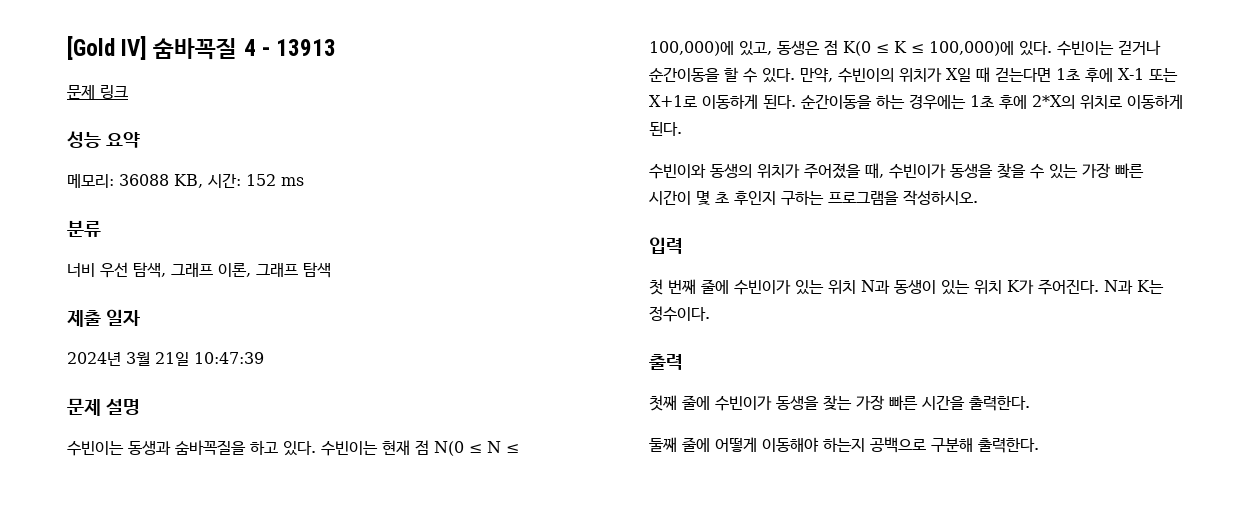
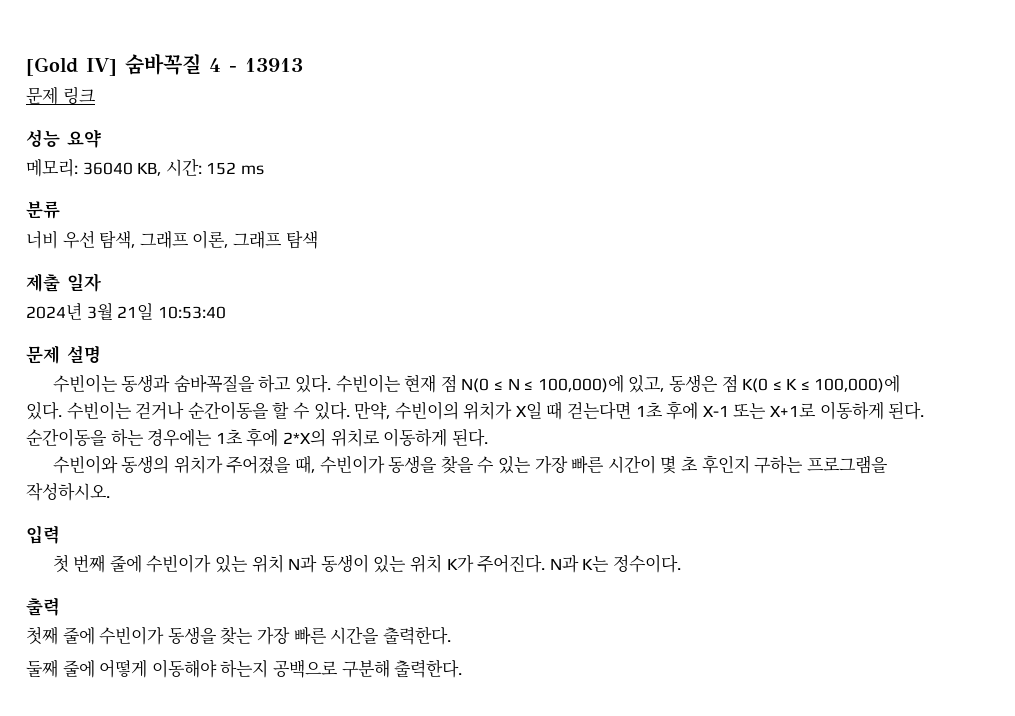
- 메모리: 36088 KB, 시간: 152 ms
+ 메모리: 36040 KB, 시간: 152 ms
- 2024년 3월 21일 10:47:39
+ 2024년 3월 21일 10:53:40

